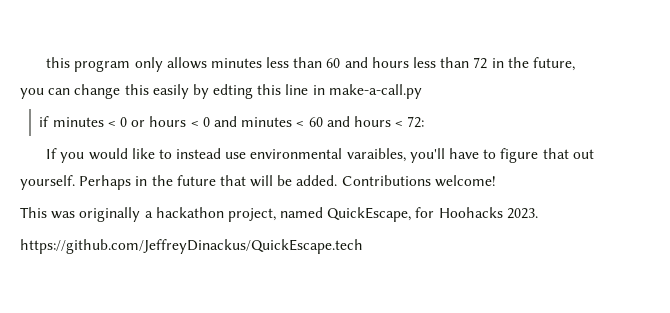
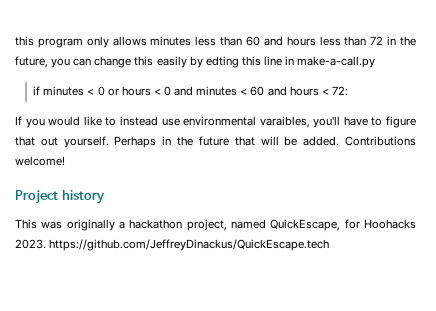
+ Project history
- This was originally a hackathon project, named QuickEscape, for Hoohacks 2023.
- https://github.com/JeffreyDinackus/QuickEscape.tech
+ This was originally a hackathon project, named QuickEscape, for Hoohacks 2023. https://github.com/JeffreyDinackus/QuickEscape.tech

